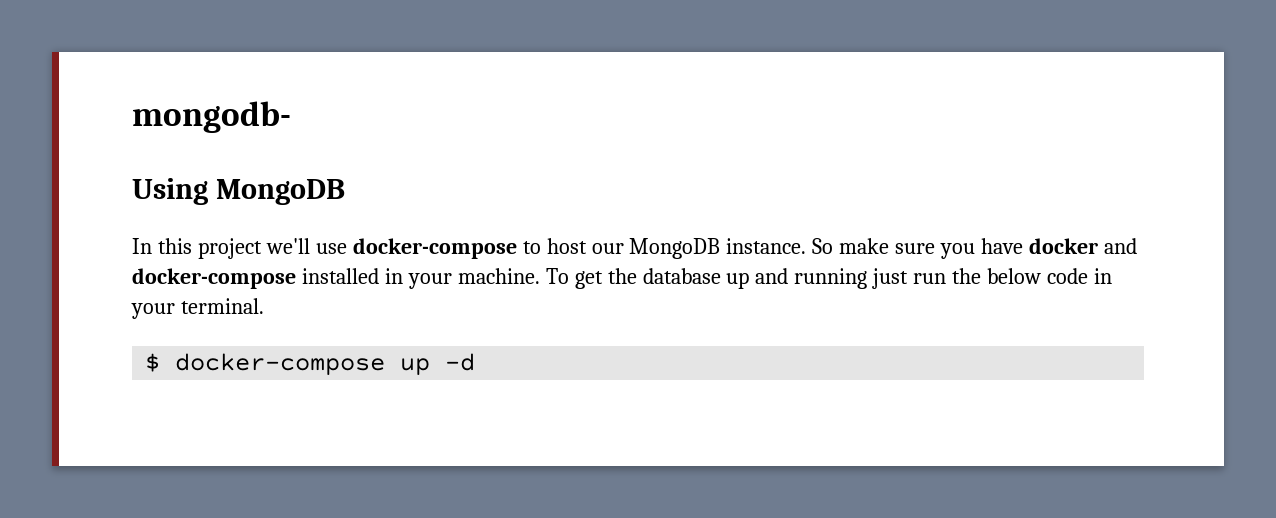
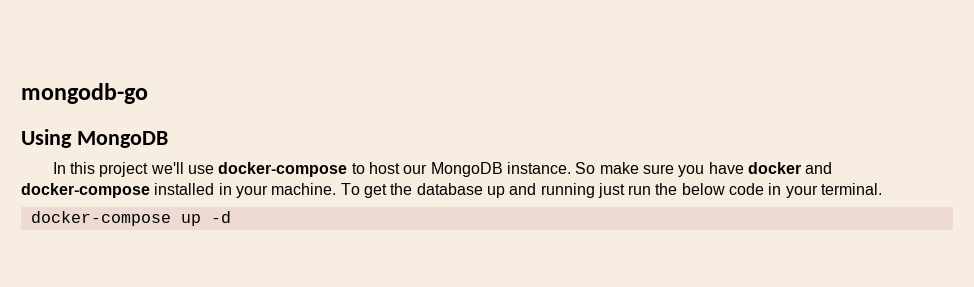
- mongodb-
+ mongodb-go
- $ docker-compose up -d
+ docker-compose up -d

